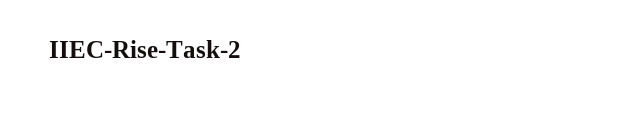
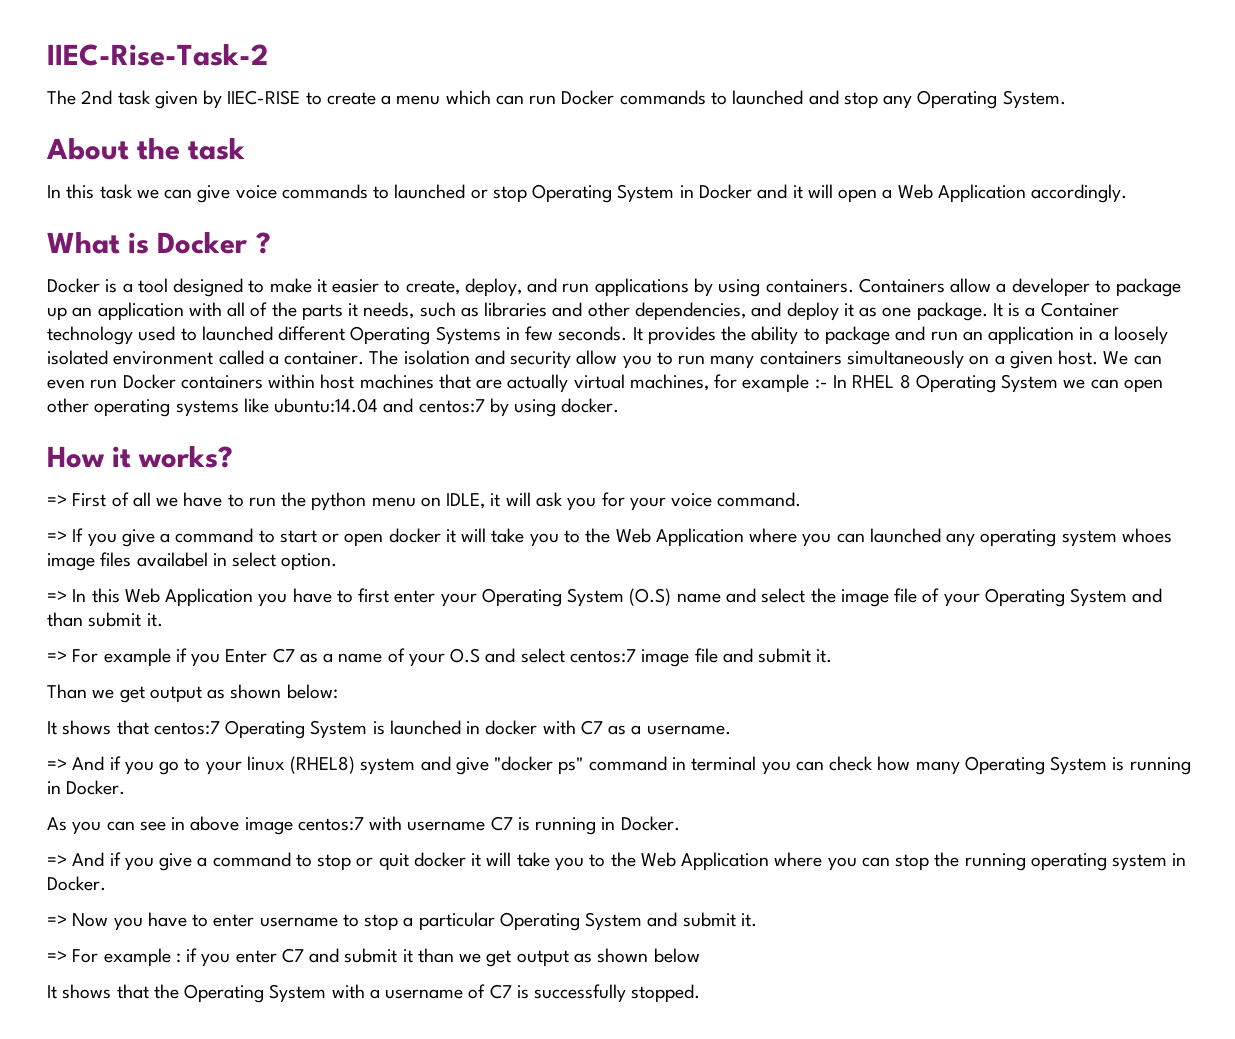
+ The 2nd task given by IIEC-RISE to create a menu which can run Docker commands to launched and stop any Operating System.
+ About the task
+ In this task we can give voice commands to launched or stop Operating System in Docker and it will open a Web Application accordingly.
+ What is Docker ?
+ Docker is a tool designed to make it easier to create, deploy, and run applications by using containers. Containers allow a developer to package up an application with all of the parts it needs, such as libraries and other dependencies, and deploy it as one package. It is a Container technology used to launched different Operating Systems in few seconds. It provides the ability to package and run an application in a loosely isolated environment called a container. The isolation and security allow you to run many containers simultaneously on a given host. We can even run Docker containers within host machines that are actually virtual machines, for example :- In RHEL 8 Operating System we can open other operating systems like ubuntu:14.04 and centos:7 by using docker.
+ How it works?
+ => First of all we have to run the python menu on IDLE, it will ask you for your voice command.
+ => If you give a command to start or open docker it will take you to the Web Application where you can launched any operating system whoes image files availabel in select option.
+ => In this Web Application you have to first enter your Operating System (O.S) name and select the image file of your Operating System and than submit it.
+ => For example if you Enter C7 as a name of your O.S and select centos:7 image file and submit it.
+ Than we get output as shown below:
+ It shows that centos:7 Operating System is launched in docker with C7 as a username.
+ => And if you go to your linux (RHEL8) system and give "docker ps" command in terminal you can check how many Operating System is running in Docker.
+ As you can see in above image centos:7 with username C7 is running in Docker.
+ => And if you give a command to stop or quit docker it will take you to the Web Application where you can stop the running operating system in Docker.
+ => Now you have to enter username to stop a particular Operating System and submit it.
+ => For example : if you enter C7 and submit it than we get output as shown below
+ It shows that the Operating System with a username of C7 is successfully stopped.

